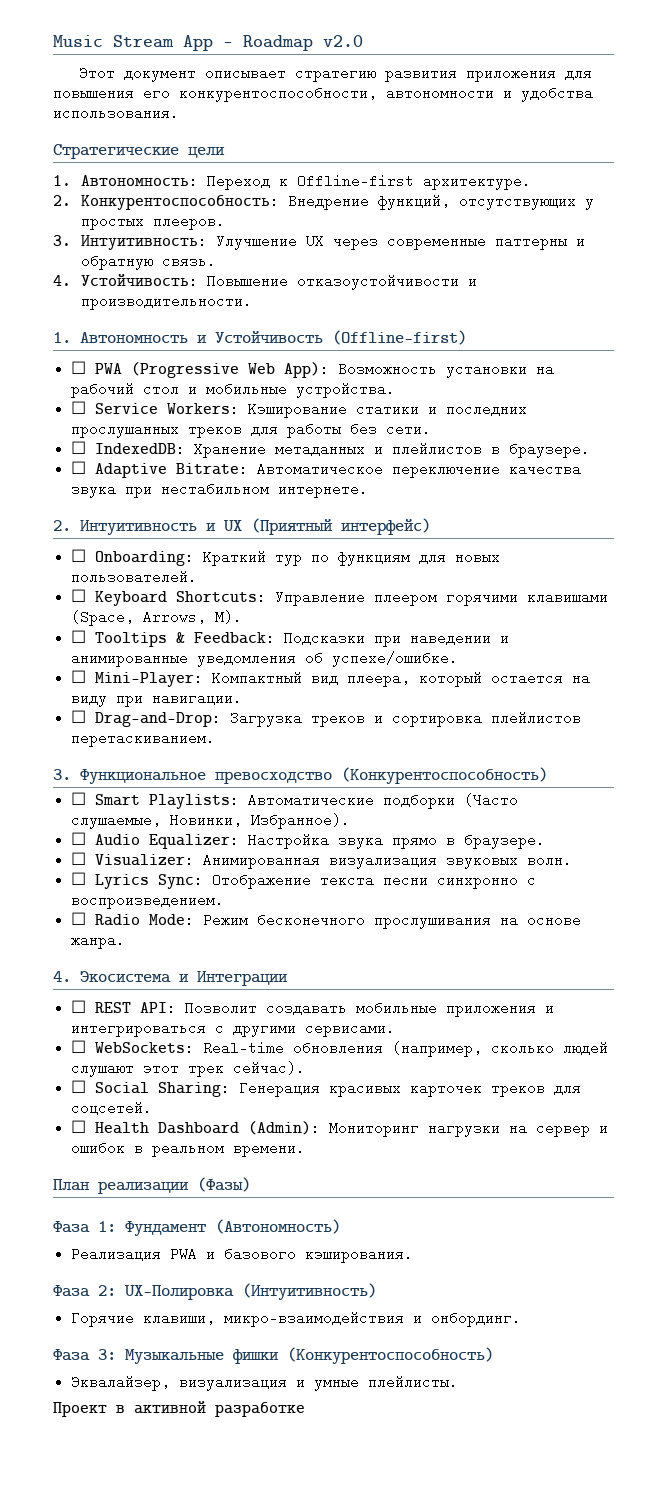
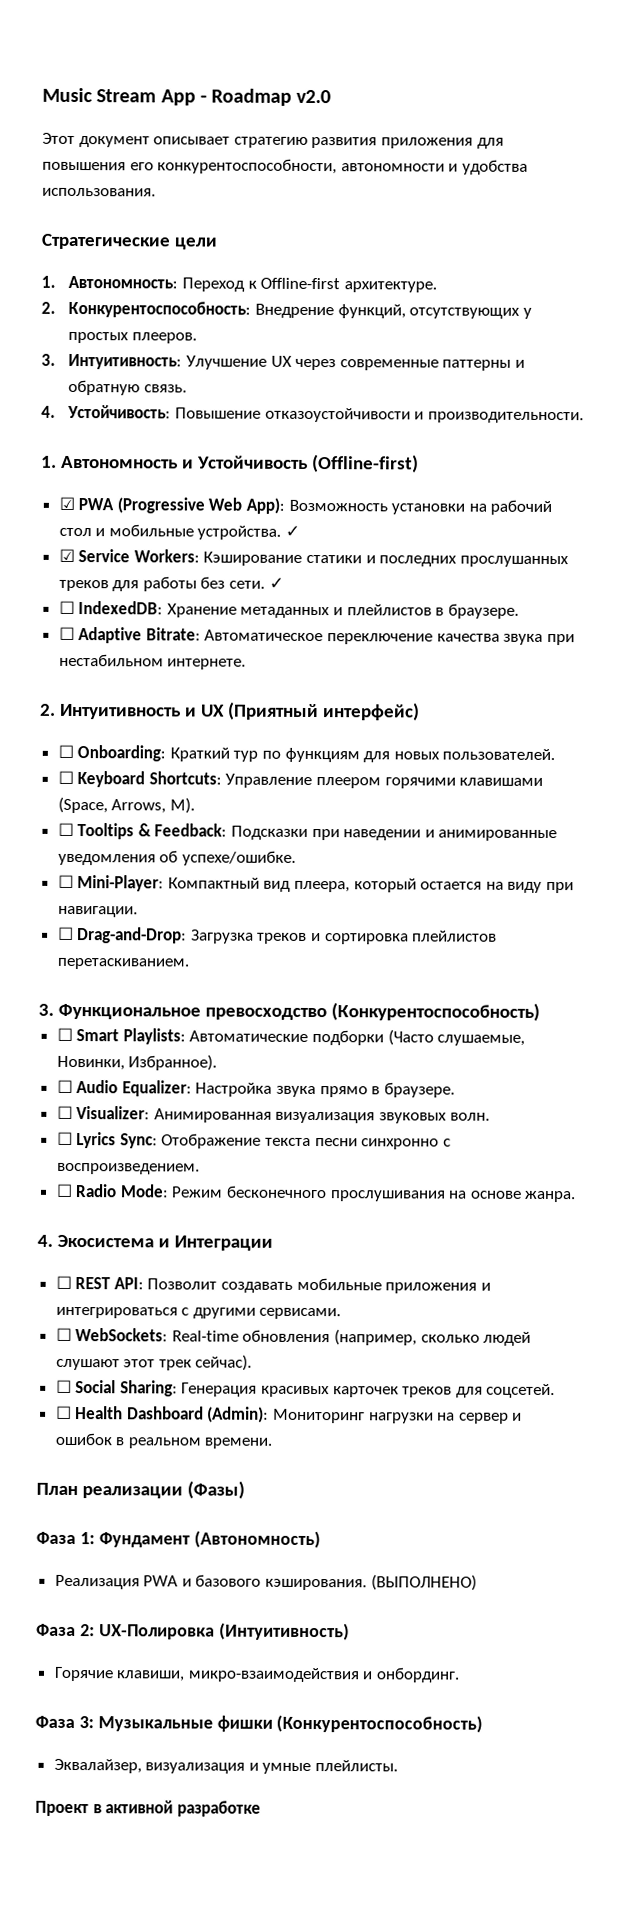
- ☐ PWA (Progressive Web App): Возможность установки на рабочий стол и мобильные устройства.
- ☐ Service Workers: Кэширование статики и последних прослушанных треков для работы без сети.
+ ☑ PWA (Progressive Web App): Возможность установки на рабочий стол и мобильные устройства. ✓
+ ☑ Service Workers: Кэширование статики и последних прослушанных треков для работы без сети. ✓
+ (ВЫПОЛНЕНО)

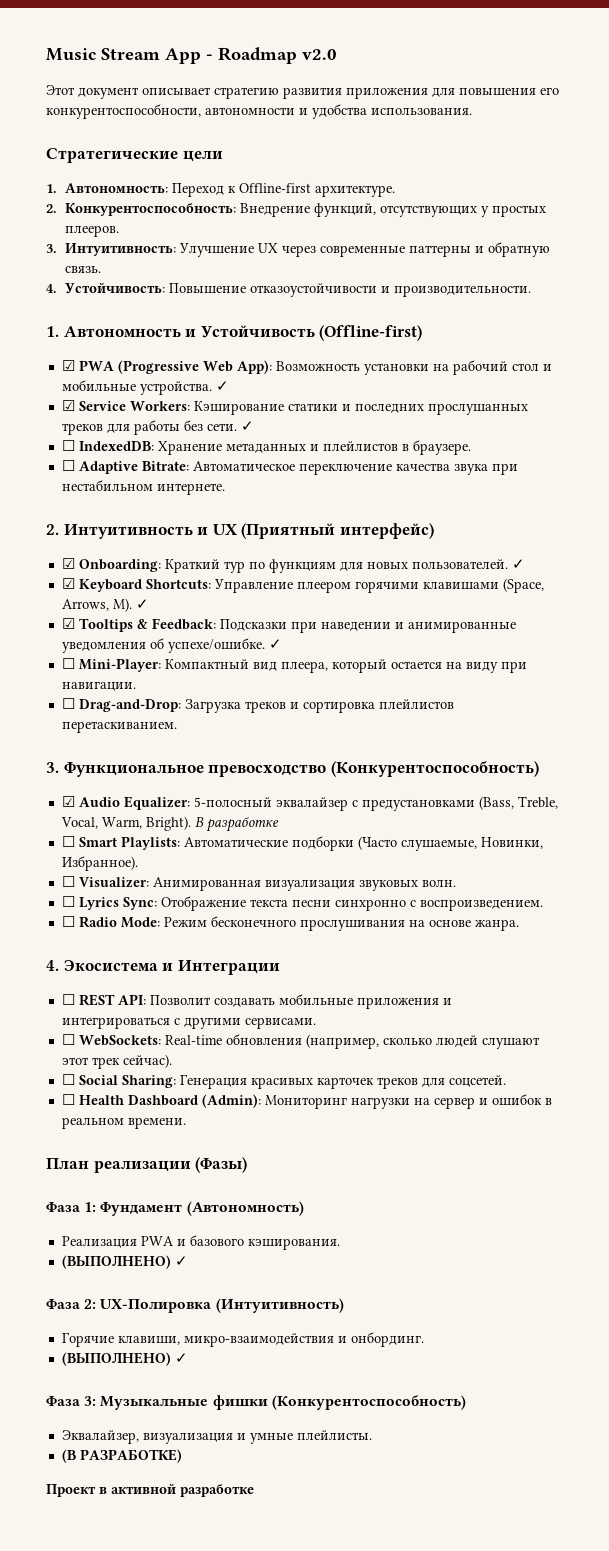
- ☐ Onboarding: Краткий тур по функциям для новых пользователей.
- ☐ Keyboard Shortcuts: Управление плеером горячими клавишами (Space, Arrows, M).
- ☐ Tooltips & Feedback: Подсказки при наведении и анимированные уведомления об успехе/ошибке.
+ ☑ Onboarding: Краткий тур по функциям для новых пользователей. ✓
+ ☑ Keyboard Shortcuts: Управление плеером горячими клавишами (Space, Arrows, M). ✓
+ ☑ Tooltips & Feedback: Подсказки при наведении и анимированные уведомления об успехе/ошибке. ✓
+ ☑ Audio Equalizer: 5-полосный эквалайзер с предустановками (Bass, Treble, Vocal, Warm, Bright). В разработке
- ☐ Audio Equalizer: Настройка звука прямо в браузере.
- Реализация PWA и базового кэширования. (ВЫПОЛНЕНО)
+ Реализация PWA и базового кэширования.
+ (ВЫПОЛНЕНО) ✓
  Горячие клавиши, микро-взаимодействия и онбординг.
+ (ВЫПОЛНЕНО) ✓
+ (В РАЗРАБОТКЕ)

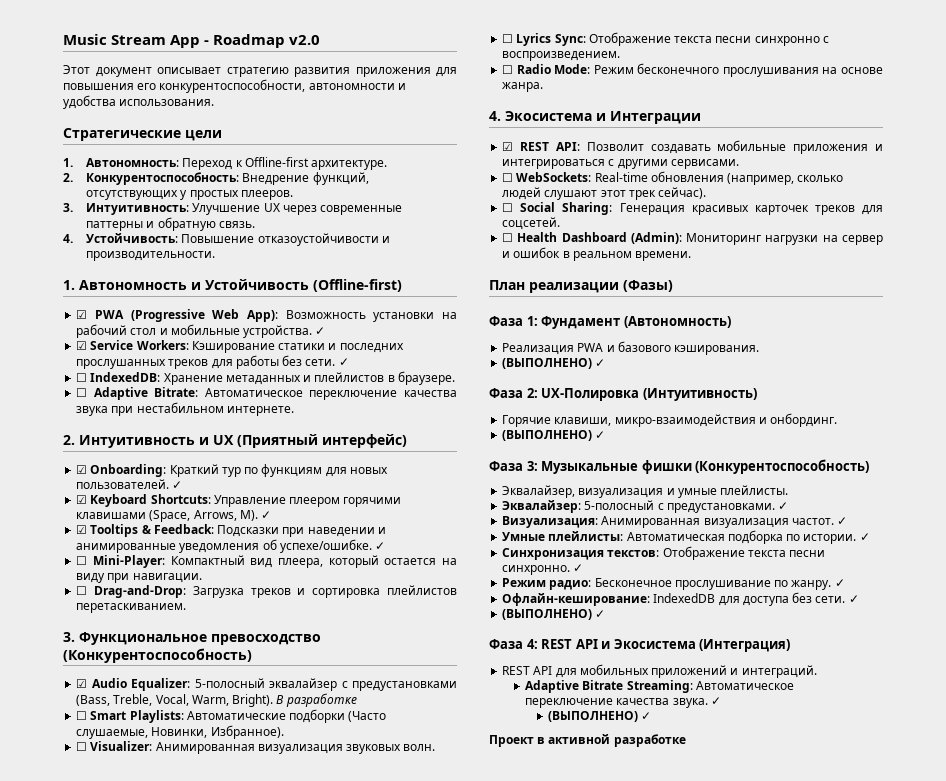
- ☐ REST API: Позволит создавать мобильные приложения и интегрироваться с другими сервисами.
+ ☑ REST API: Позволит создавать мобильные приложения и интегрироваться с другими сервисами.
- (В РАЗРАБОТКЕ)
+ Эквалайзер: 5-полосный с предустановками. ✓
+ Визуализация: Анимированная визуализация частот. ✓
+ Умные плейлисты: Автоматическая подборка по истории. ✓
+ Синхронизация текстов: Отображение текста песни синхронно. ✓
+ Режим радио: Бесконечное прослушивание по жанру. ✓
+ Офлайн-кеширование: IndexedDB для доступа без сети. ✓
+ (ВЫПОЛНЕНО) ✓
+ Фаза 4: REST API и Экосистема (Интеграция)
+ REST API для мобильных приложений и интеграций.
+ Adaptive Bitrate Streaming: Автоматическое переключение качества звука. ✓
+ (ВЫПОЛНЕНО) ✓

